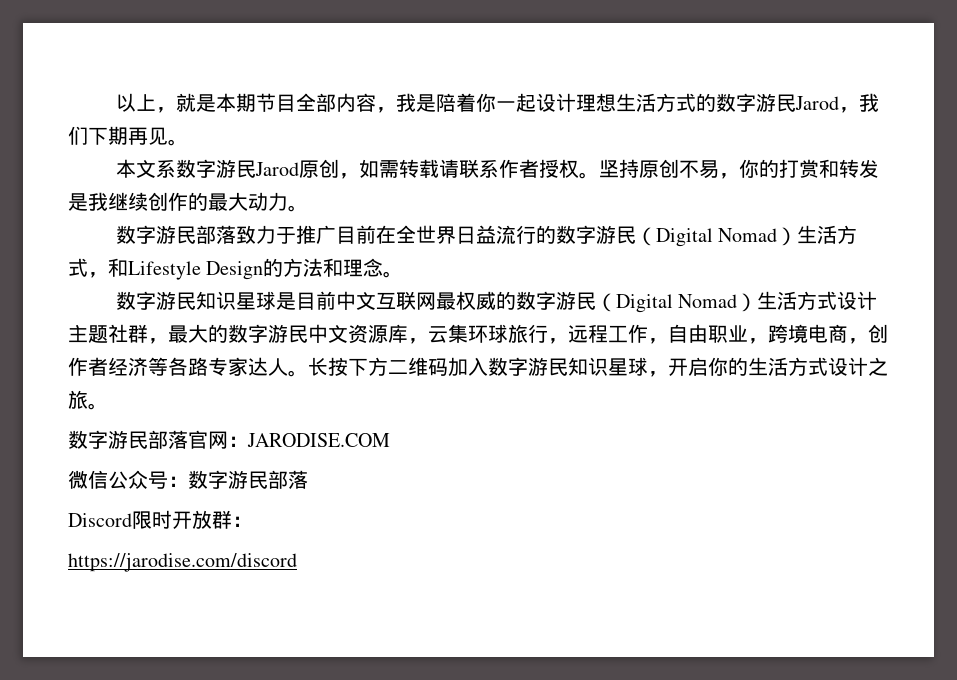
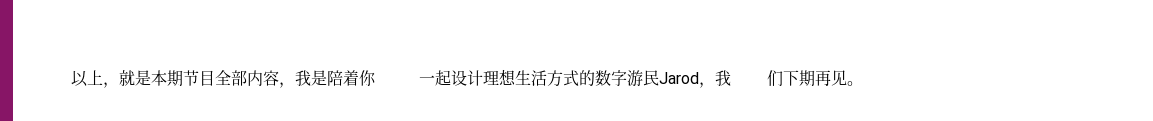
- 本文系数字游民Jarod原创，如需转载请联系作者授权。坚持原创不易，你的打赏和转发是我继续创作的最大动力。
- 数字游民部落致力于推广目前在全世界日益流行的数字游民（Digital Nomad）生活方式，和Lifestyle Design的方法和理念。
- 数字游民知识星球是目前中文互联网最权威的数字游民（Digital Nomad）生活方式设计主题社群，最大的数字游民中文资源库，云集环球旅行，远程工作，自由职业，跨境电商，创作者经济等各路专家达人。长按下方二维码加入数字游民知识星球，开启你的生活方式设计之旅。
- 数字游民部落官网：JARODISE.COM
- 微信公众号：数字游民部落
- Discord限时开放群：
- https://jarodise.com/discord

